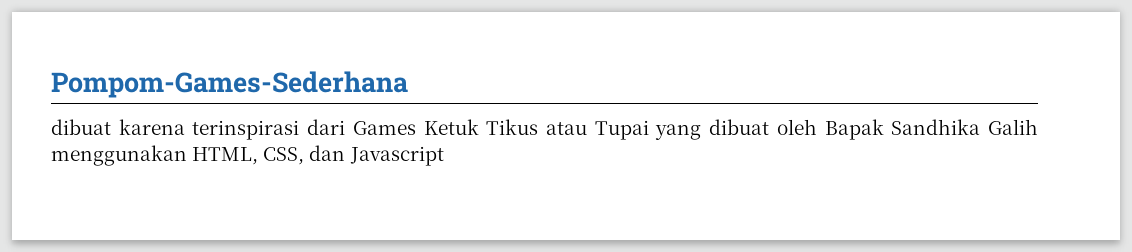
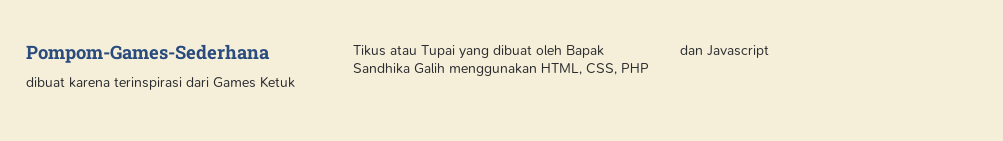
- dibuat karena terinspirasi dari Games Ketuk Tikus atau Tupai yang dibuat oleh Bapak Sandhika Galih menggunakan HTML, CSS, dan Javascript
+ dibuat karena terinspirasi dari Games Ketuk Tikus atau Tupai yang dibuat oleh Bapak Sandhika Galih menggunakan HTML, CSS, PHP dan Javascript

